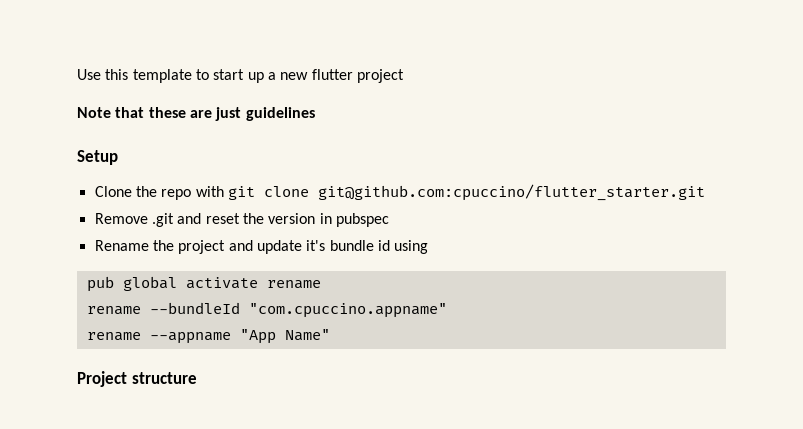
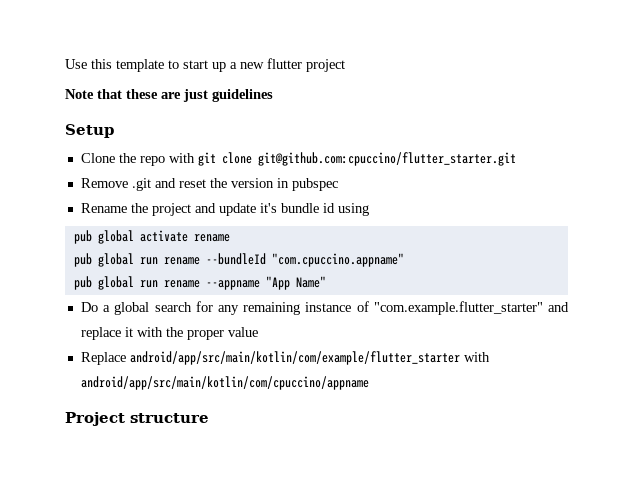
- rename --bundleId "com.cpuccino.appname"
+ pub global run rename --bundleId "com.cpuccino.appname"
- rename --appname "App Name"
+ pub global run rename --appname "App Name"
+ Do a global search for any remaining instance of "com.example.flutter_starter" and replace it with the proper value
+ Replace android/app/src/main/kotlin/com/example/flutter_starter with android/app/src/main/kotlin/com/cpuccino/appname

